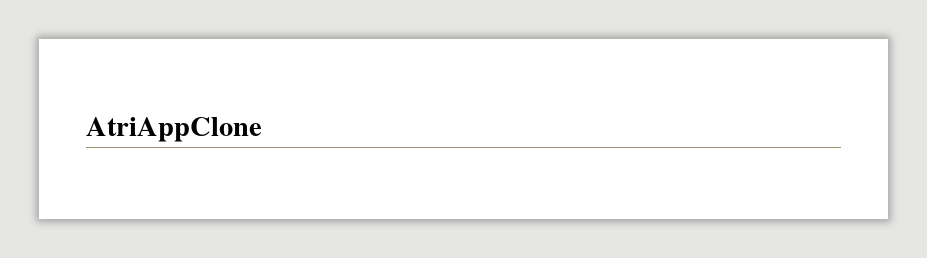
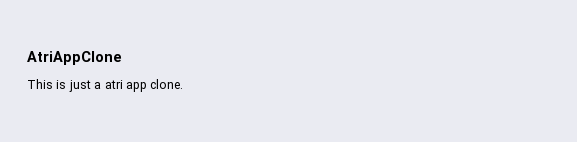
+ This is just a atri app clone.

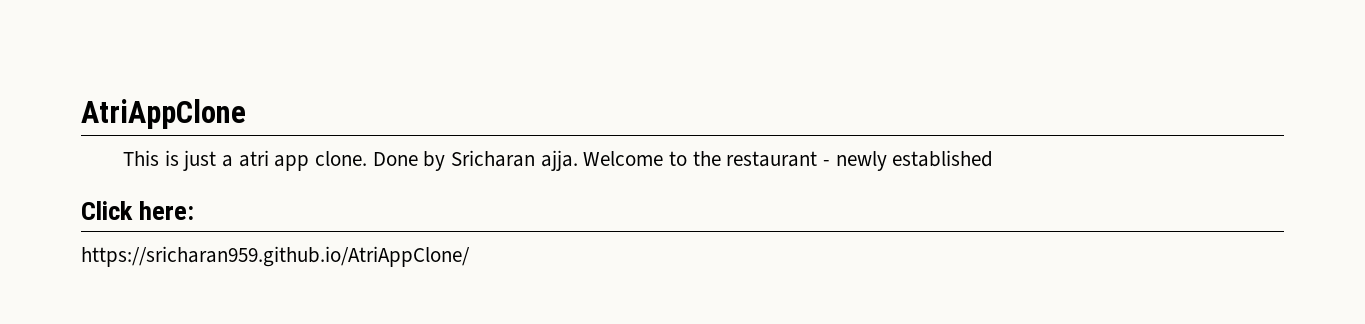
+ Done by Sricharan ajja. Welcome to the restaurant - newly established
+ Click here:
+ https://sricharan959.github.io/AtriAppClone/

